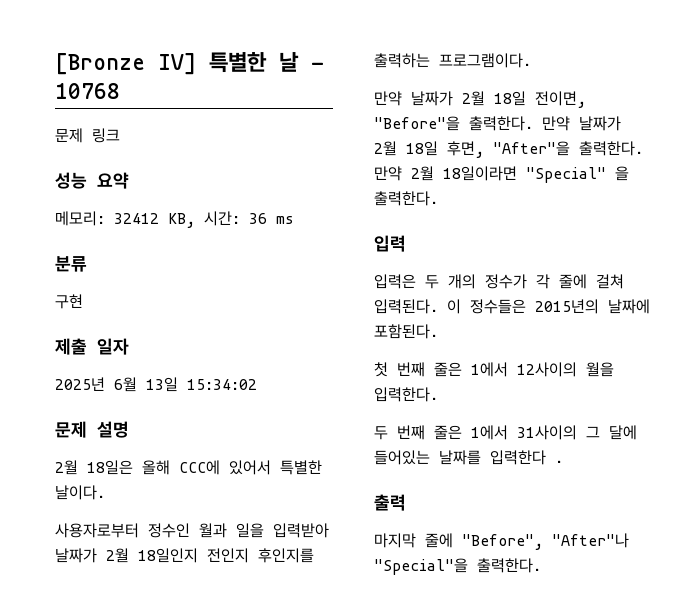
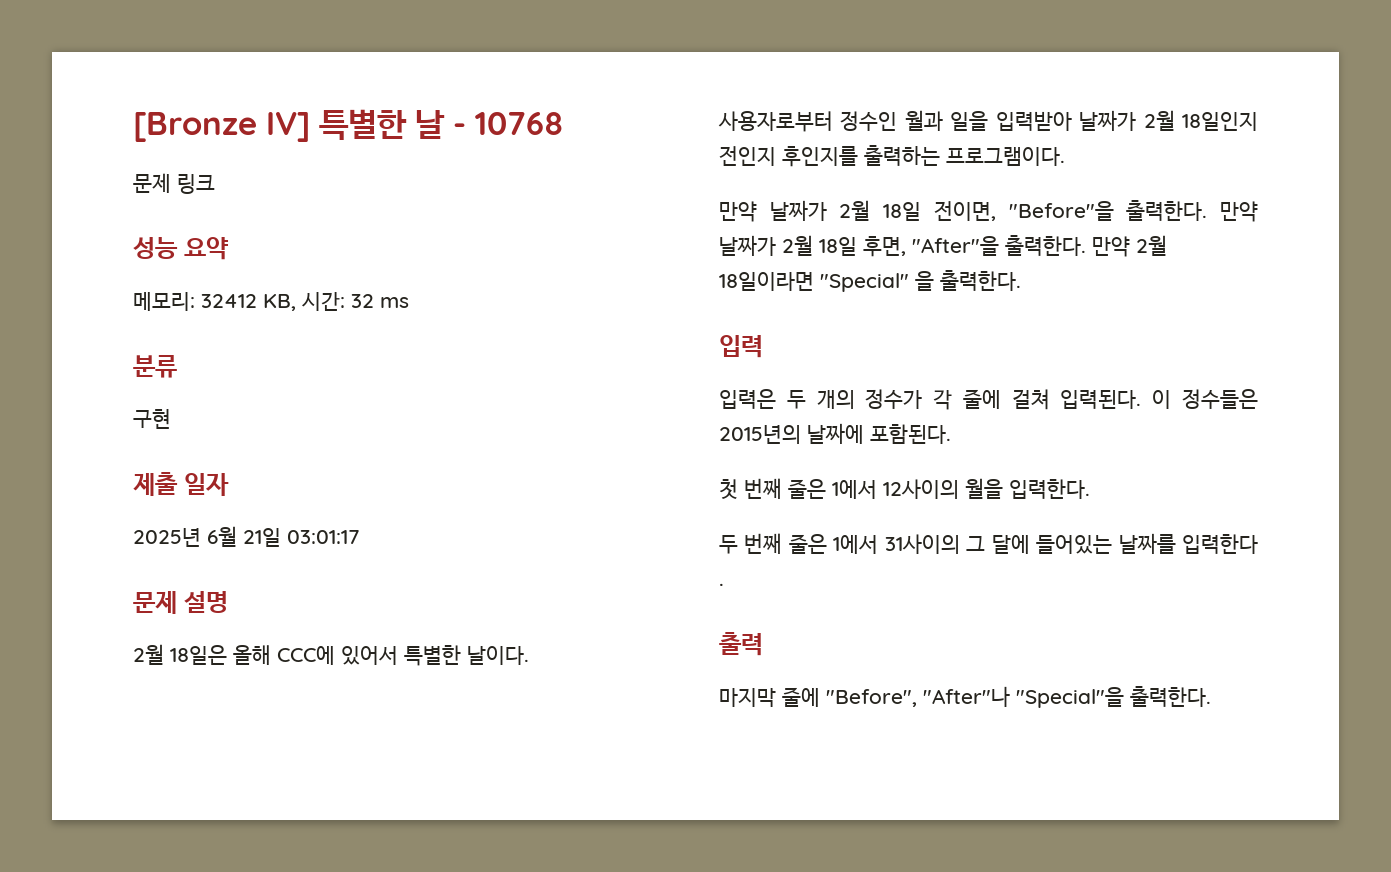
- 메모리: 32412 KB, 시간: 36 ms
+ 메모리: 32412 KB, 시간: 32 ms
- 2025년 6월 13일 15:34:02
+ 2025년 6월 21일 03:01:17

